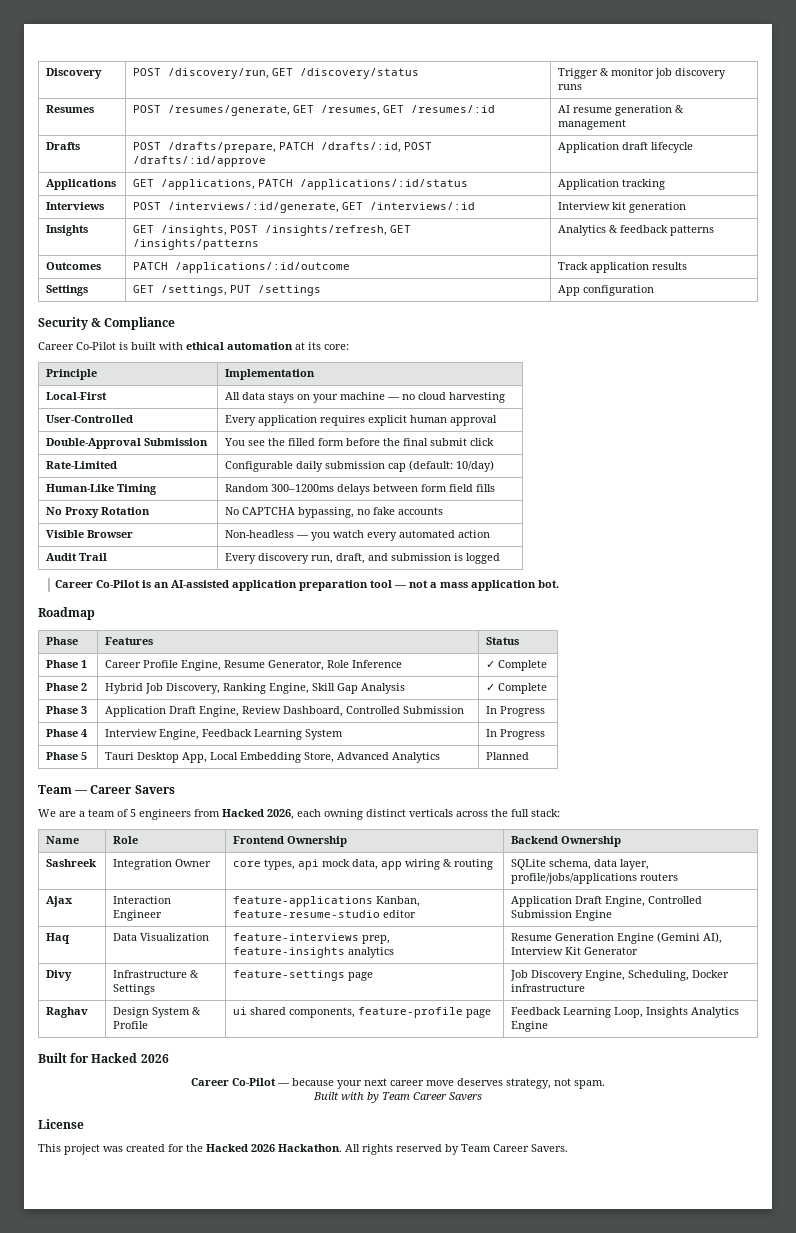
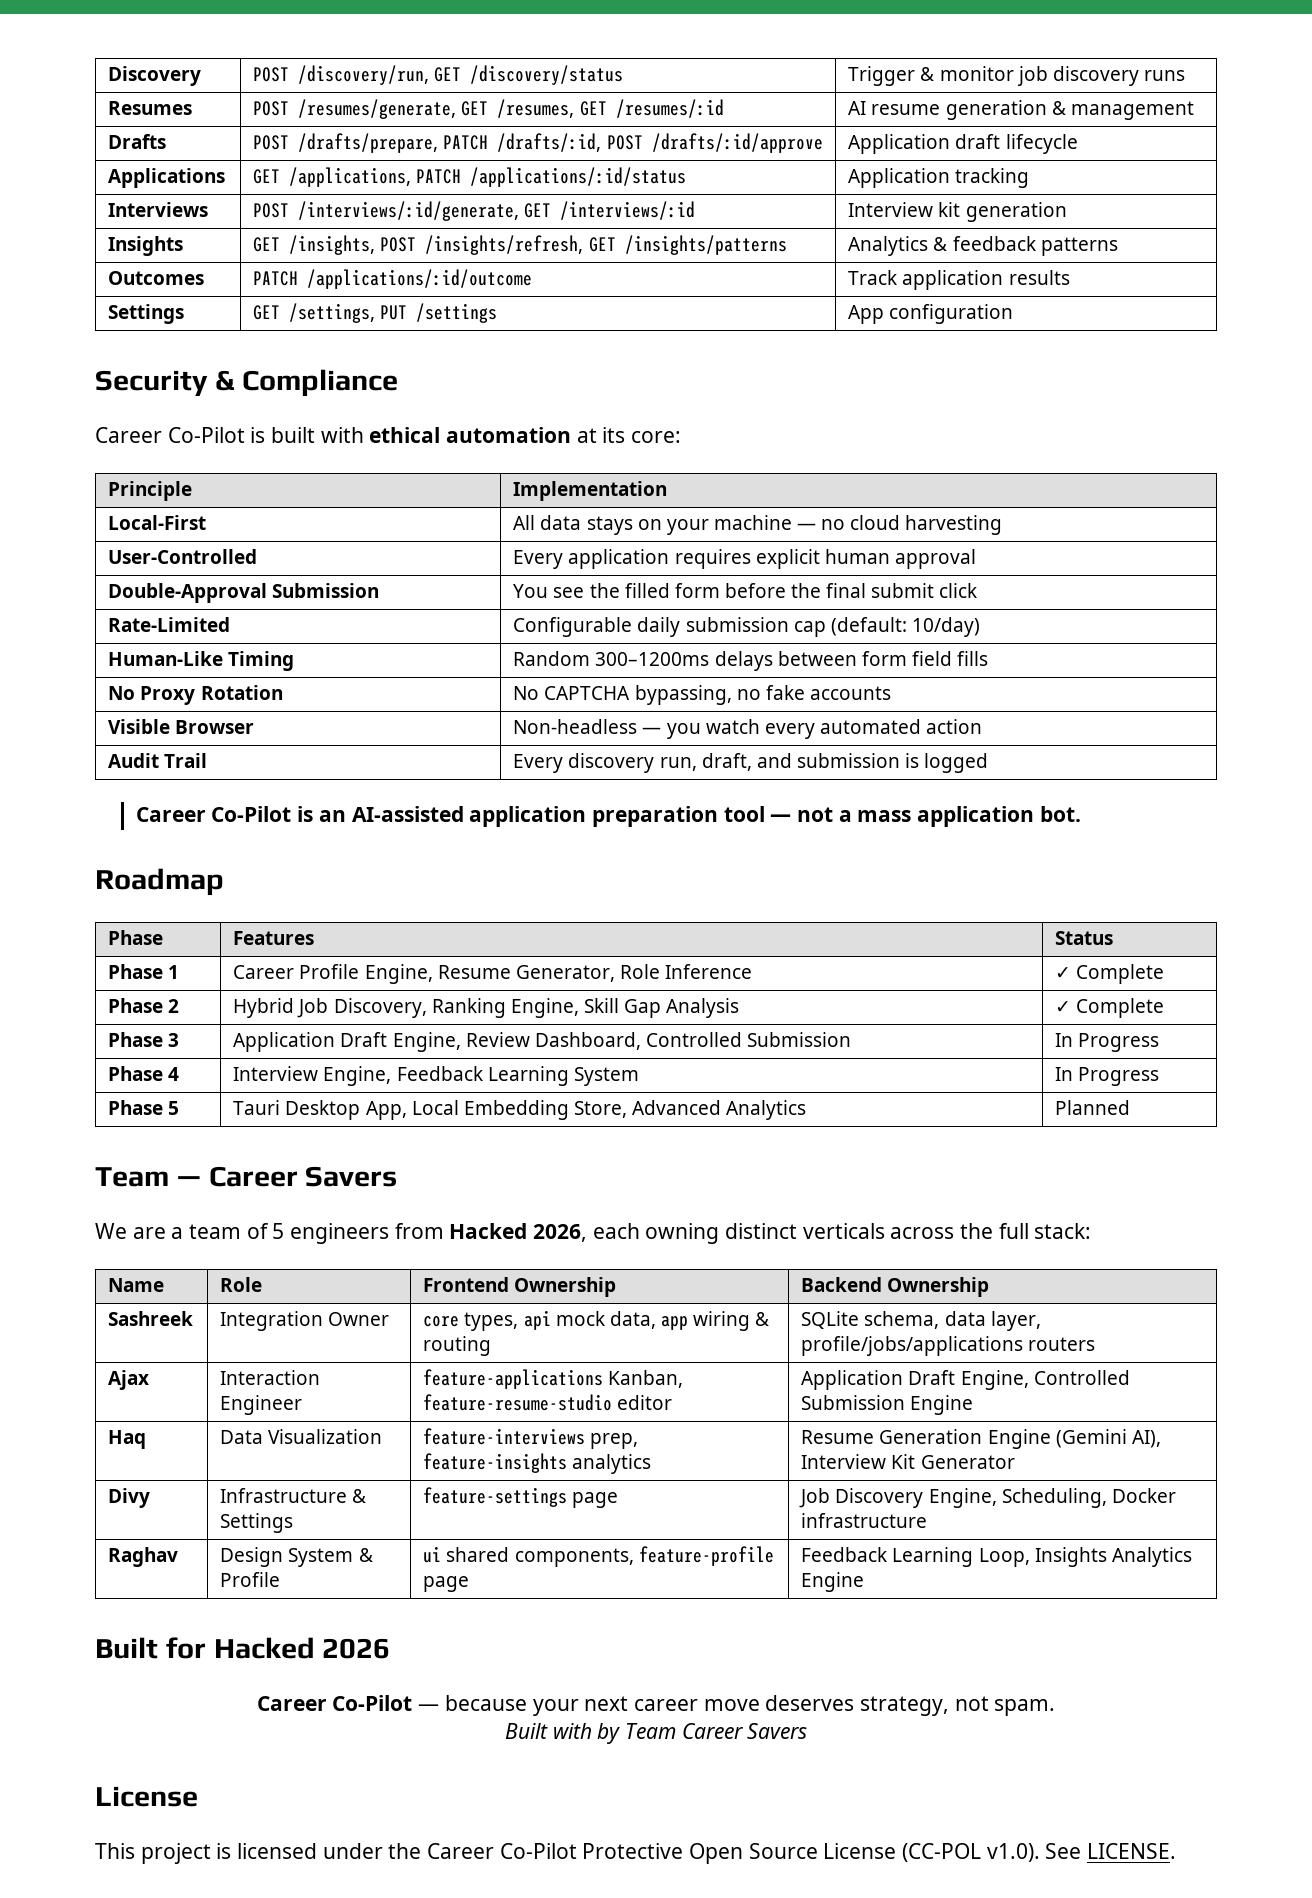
- This project was created for the Hacked 2026 Hackathon. All rights reserved by Team Career Savers.
+ This project is licensed under the Career Co-Pilot Protective Open Source License (CC-POL v1.0). See LICENSE.

